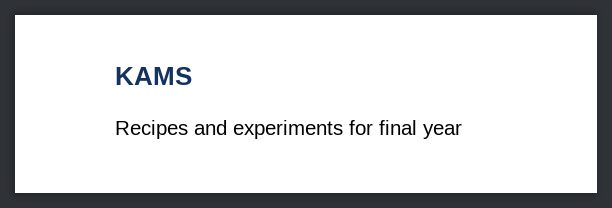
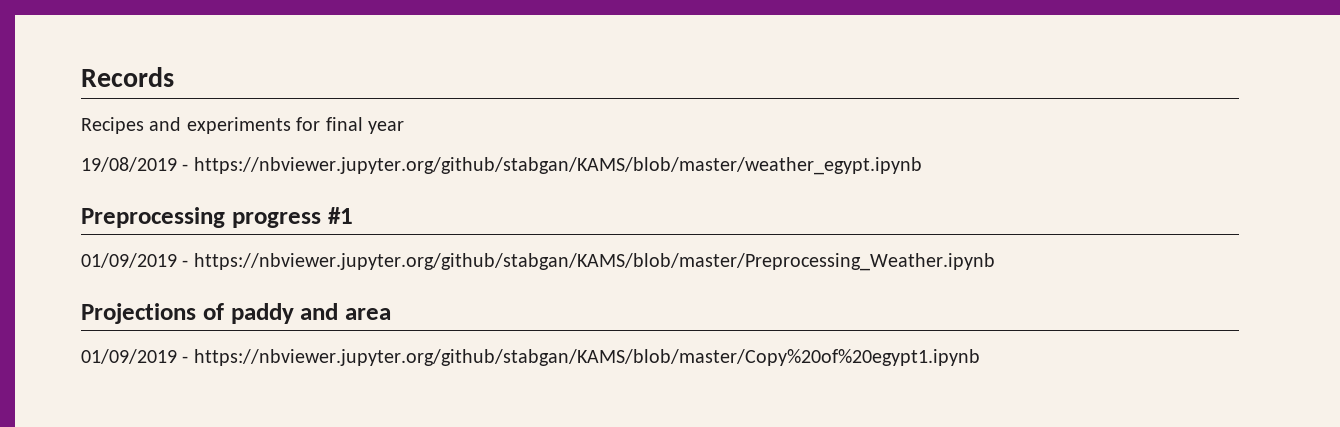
- KAMS
+ Records
+ 19/08/2019 - https://nbviewer.jupyter.org/github/stabgan/KAMS/blob/master/weather_egypt.ipynb
+ Preprocessing progress #1
+ 01/09/2019 - https://nbviewer.jupyter.org/github/stabgan/KAMS/blob/master/Preprocessing_Weather.ipynb
+ Projections of paddy and area
+ 01/09/2019 - https://nbviewer.jupyter.org/github/stabgan/KAMS/blob/master/Copy%20of%20egypt1.ipynb

